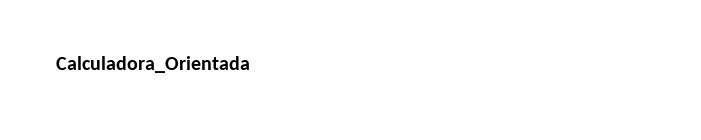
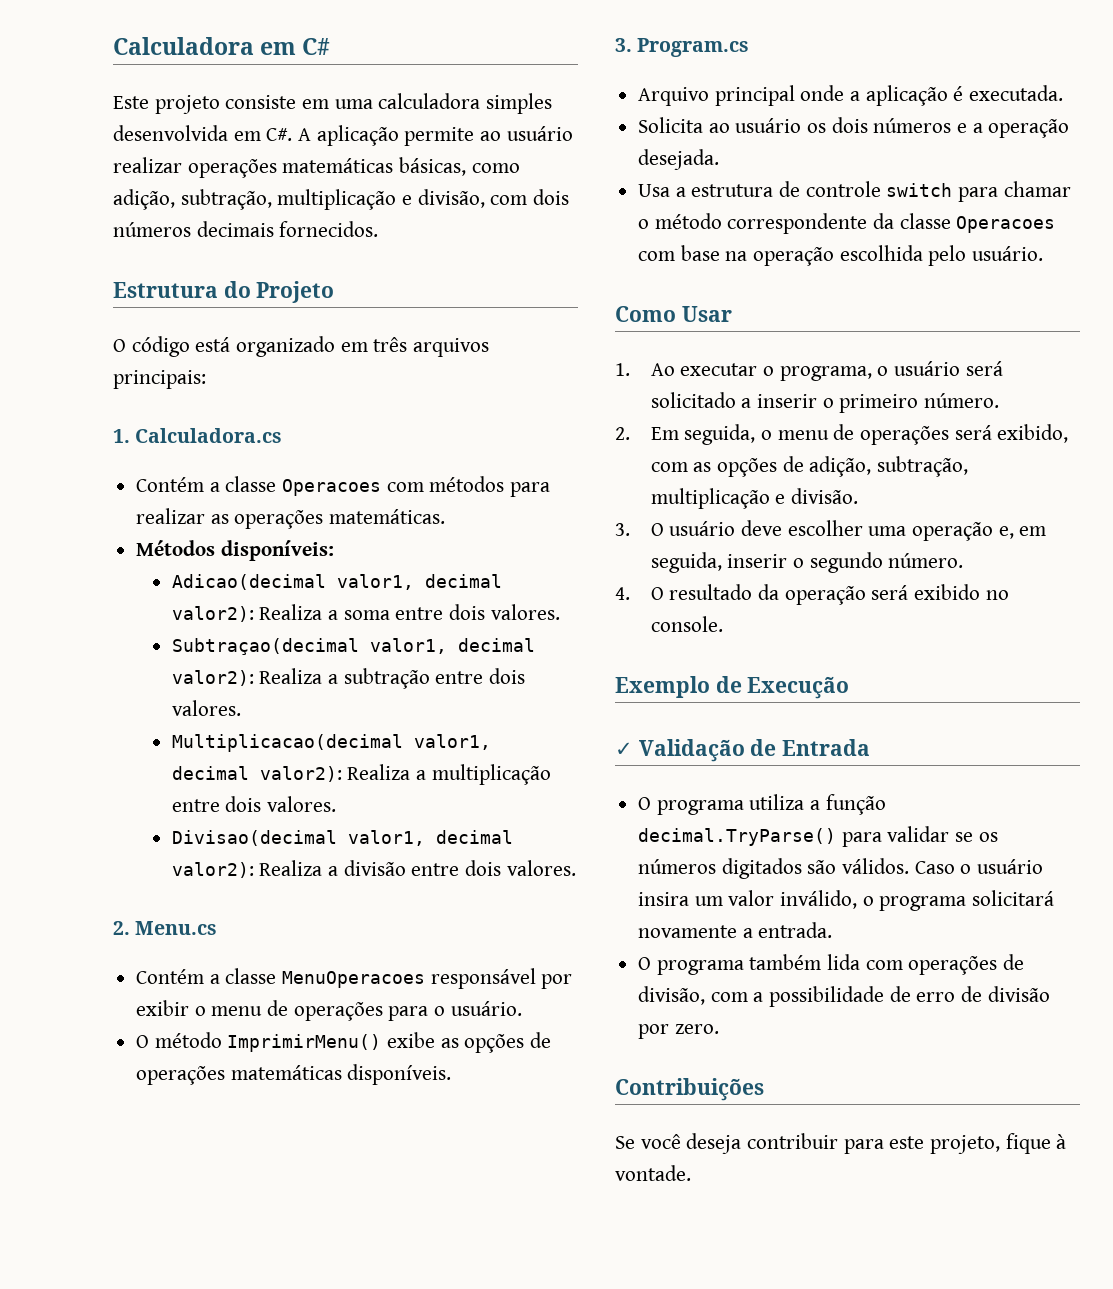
- Calculadora_Orientada
+ Calculadora em C#
+ Este projeto consiste em uma calculadora simples desenvolvida em C#. A aplicação permite ao usuário realizar operações matemáticas básicas, como adição, subtração, multiplicação e divisão, com dois números decimais fornecidos.
+ Estrutura do Projeto
+ O código está organizado em três arquivos principais:
+ 1. Calculadora.cs
+ Contém a classe Operacoes com métodos para realizar as operações matemáticas.
+ Métodos disponíveis:
+ Adicao(decimal valor1, decimal valor2): Realiza a soma entre dois valores.
+ Subtraçao(decimal valor1, decimal valor2): Realiza a subtração entre dois valores.
+ Multiplicacao(decimal valor1, decimal valor2): Realiza a multiplicação entre dois valores.
+ Divisao(decimal valor1, decimal valor2): Realiza a divisão entre dois valores.
+ 2. Menu.cs
+ Contém a classe MenuOperacoes responsável por exibir o menu de operações para o usuário.
+ O método ImprimirMenu() exibe as opções de operações matemáticas disponíveis.
+ 3. Program.cs
+ Arquivo principal onde a aplicação é executada.
+ Solicita ao usuário os dois números e a operação desejada.
+ Usa a estrutura de controle switch para chamar o método correspondente da classe Operacoes com base na operação escolhida pelo usuário.
+ Como Usar
+ 1. Ao executar o programa, o usuário será solicitado a inserir o primeiro número.
+ 2. Em seguida, o menu de operações será exibido, com as opções de adição, subtração, multiplicação e divisão.
+ 3. O usuário deve escolher uma operação e, em seguida, inserir o segundo número.
+ 4. O resultado da operação será exibido no console.
+ Exemplo de Execução
+ ✓ Validação de Entrada
+ O programa utiliza a função decimal.TryParse() para validar se os números digitados são válidos. Caso o usuário insira um valor inválido, o programa solicitará novamente a entrada.
+ O programa também lida com operações de divisão, com a possibilidade de erro de divisão por zero.
+ Contribuições
+ Se você deseja contribuir para este projeto, fique à vontade.

